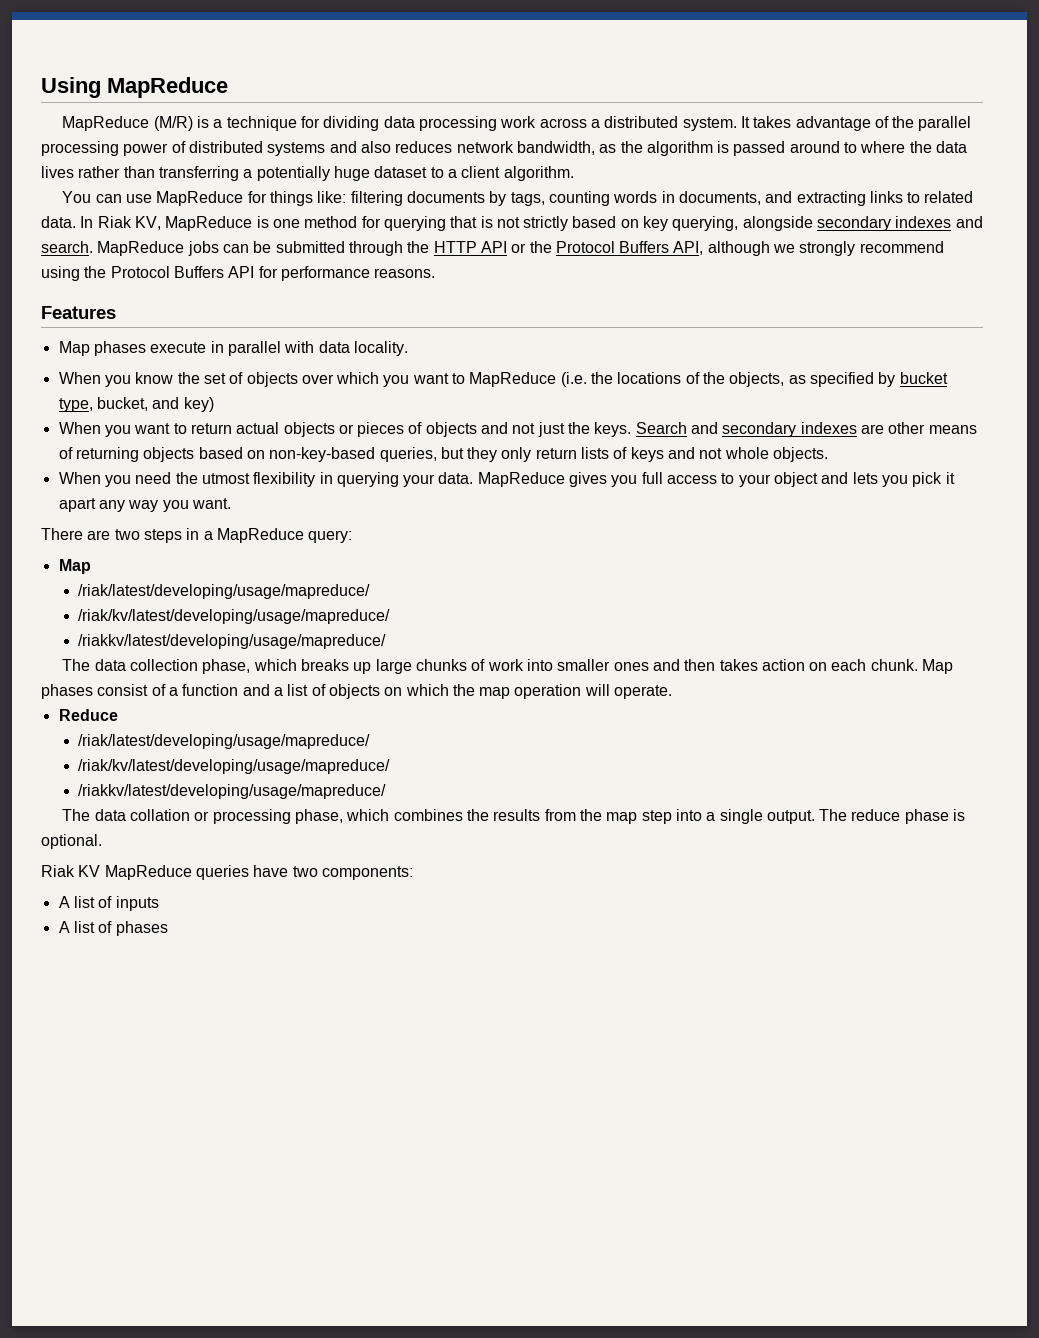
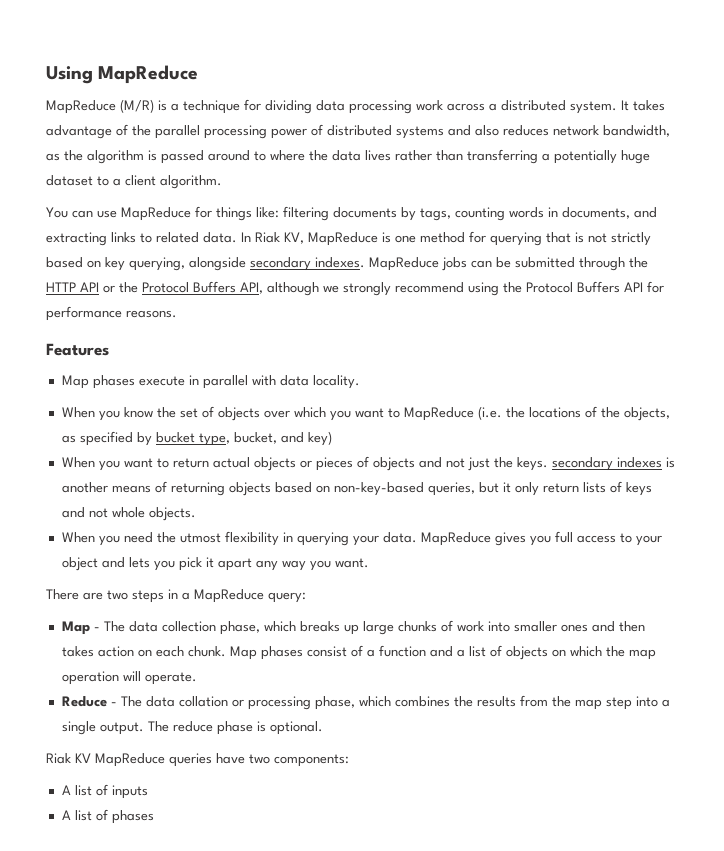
- In Riak KV, MapReduce is one method for querying that is not strictly based on key querying, alongside secondary indexes and search.
+ In Riak KV, MapReduce is one method for querying that is not strictly based on key querying, alongside secondary indexes.
- When you want to return actual objects or pieces of objects and not just the keys. Search and secondary indexes are other means of returning objects based on non-key-based queries, but they only return lists of keys and not whole objects.
+ When you want to return actual objects or pieces of objects and not just the keys. secondary indexes is another means of returning objects based on non-key-based queries, but it only return lists of keys and not whole objects.
  There are two steps in a MapReduce query:
- Map
- /riak/latest/developing/usage/mapreduce/
- /riak/kv/latest/developing/usage/mapreduce/
- /riakkv/latest/developing/usage/mapreduce/
- The data collection phase, which breaks up large chunks of work into smaller ones and then takes action on each chunk.
+ Map - The data collection phase, which breaks up large chunks of work into smaller ones and then takes action on each chunk.
- Reduce
- /riak/latest/developing/usage/mapreduce/
- /riak/kv/latest/developing/usage/mapreduce/
- /riakkv/latest/developing/usage/mapreduce/
- The data collation or processing phase, which combines the results from the map step into a single output.
+ Reduce - The data collation or processing phase, which combines the results from the map step into a single output.

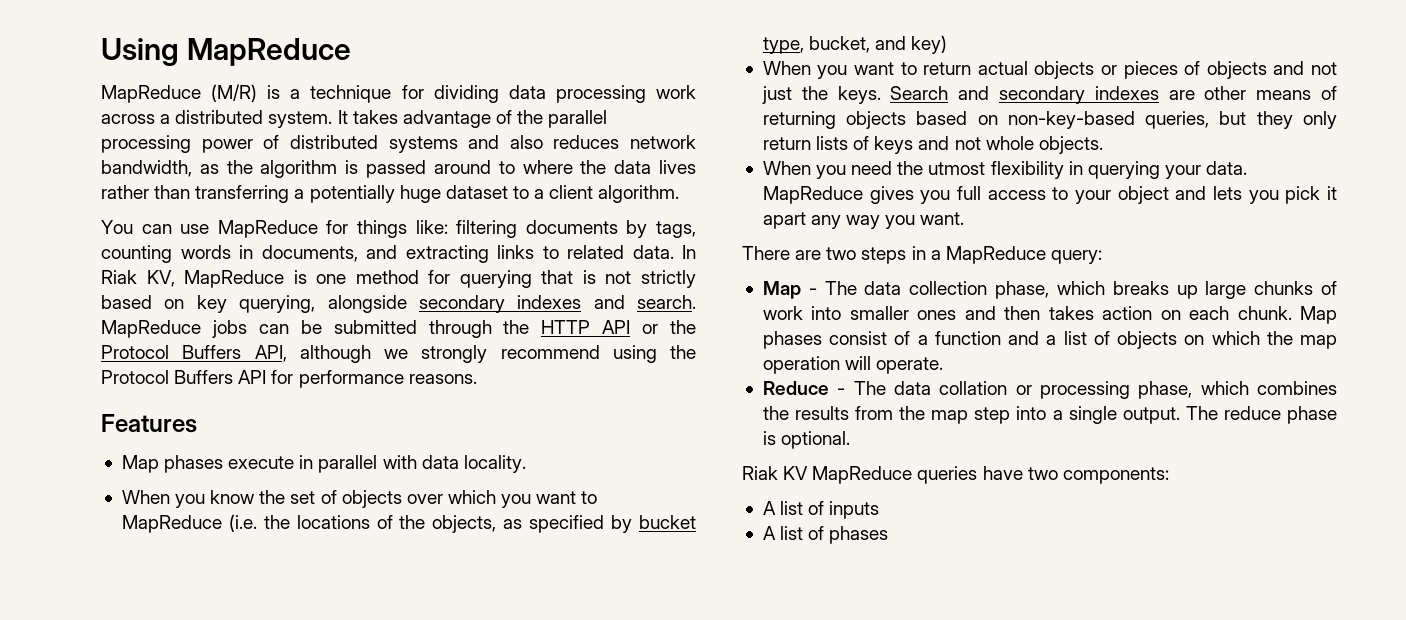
- In Riak KV, MapReduce is one method for querying that is not strictly based on key querying, alongside secondary indexes.
+ In Riak KV, MapReduce is one method for querying that is not strictly based on key querying, alongside secondary indexes and search.
- When you want to return actual objects or pieces of objects and not just the keys. secondary indexes is another means of returning objects based on non-key-based queries, but it only return lists of keys and not whole objects.
+ When you want to return actual objects or pieces of objects and not just the keys. Search and secondary indexes are other means of returning objects based on non-key-based queries, but they only return lists of keys and not whole objects.

